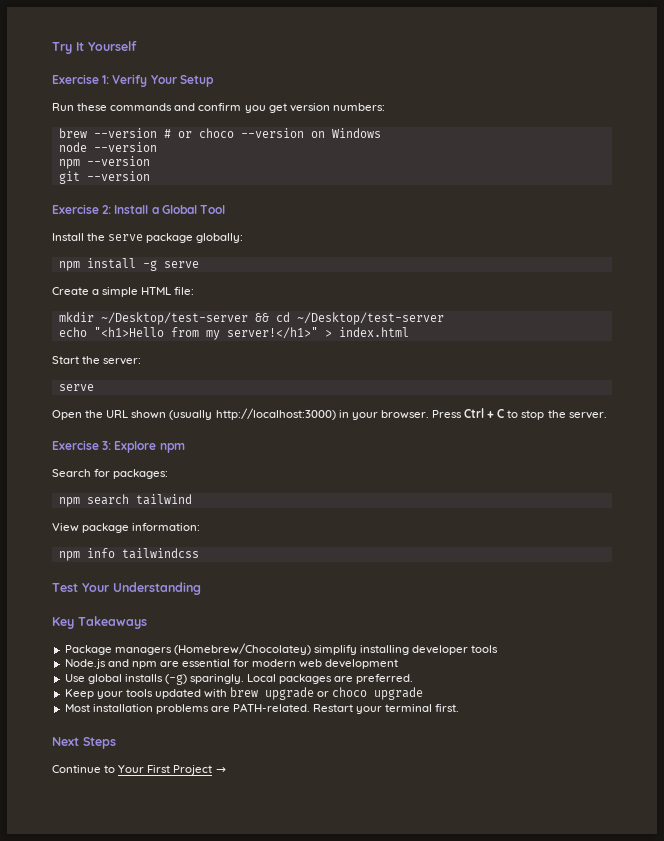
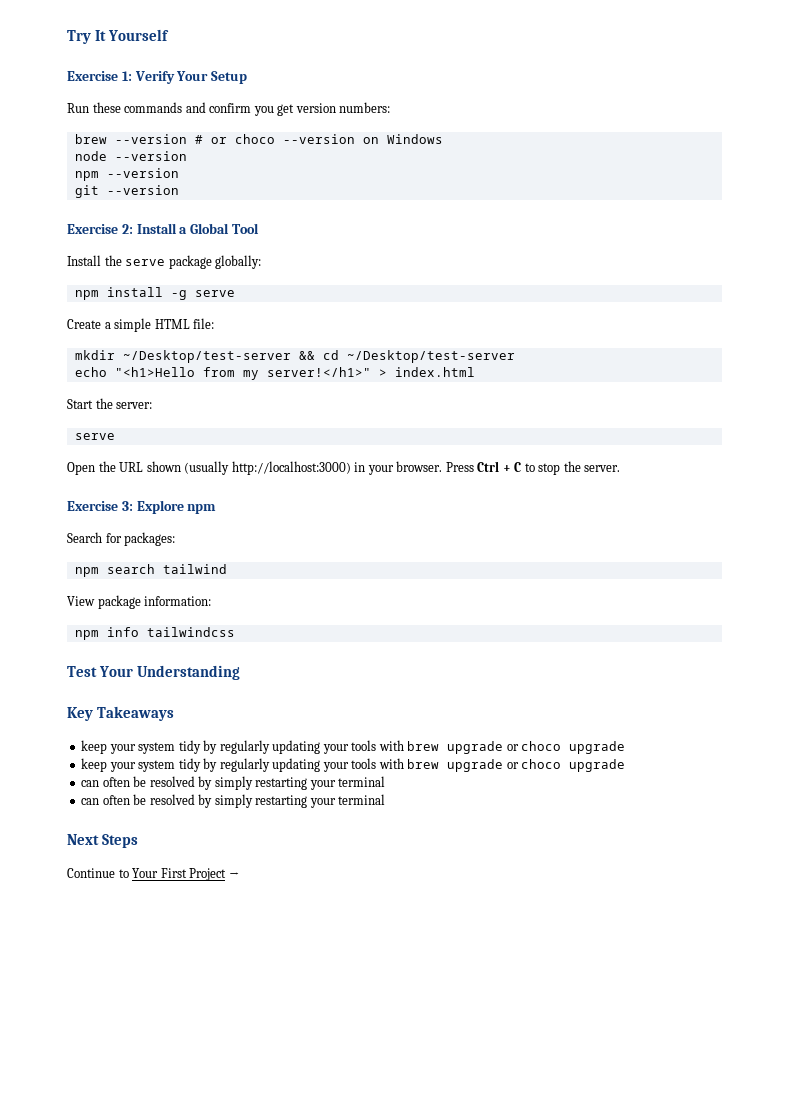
  Key Takeaways
- Package managers (Homebrew/Chocolatey) simplify installing developer tools
- Node.js and npm are essential for modern web development
- Use global installs (-g) sparingly. Local packages are preferred.
- Keep your tools updated with brew upgrade or choco upgrade
- Most installation problems are PATH-related. Restart your terminal first.
+ keep your system tidy by regularly updating your tools with brew upgrade or choco upgrade
+ keep your system tidy by regularly updating your tools with brew upgrade or choco upgrade
+ can often be resolved by simply restarting your terminal
+ can often be resolved by simply restarting your terminal

